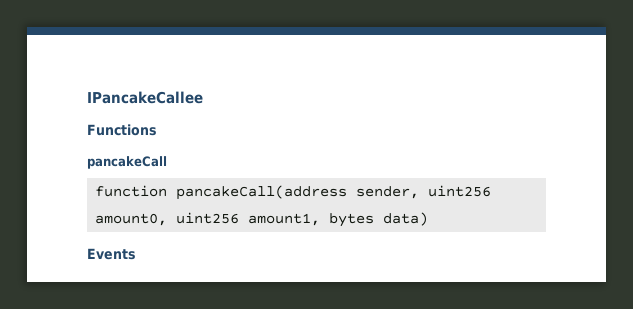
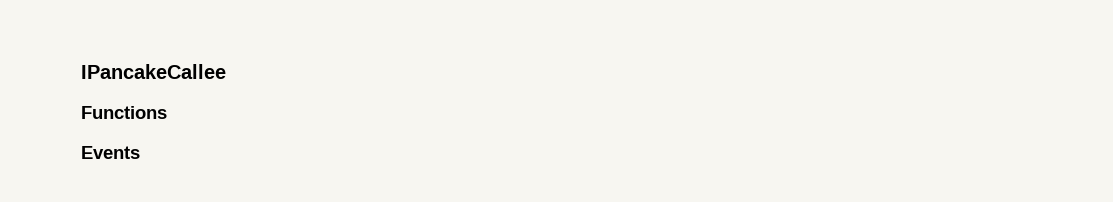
- pancakeCall
- function pancakeCall(address sender, uint256 amount0, uint256 amount1, bytes data)

